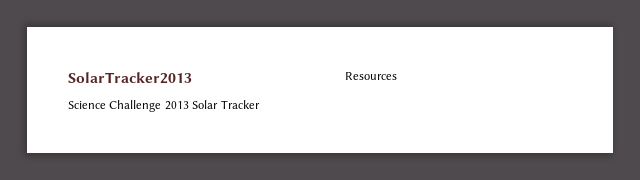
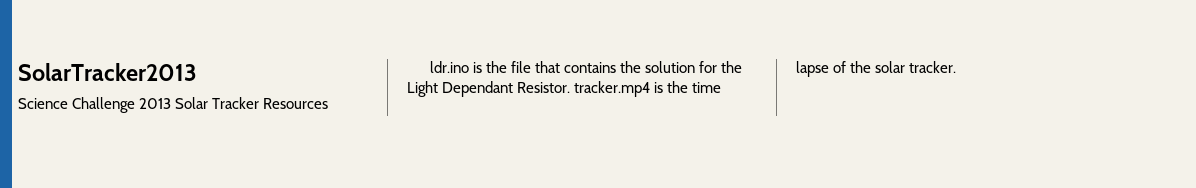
+ ldr.ino is the file that contains the solution for the Light Dependant Resistor. tracker.mp4 is the time lapse of the solar tracker.

